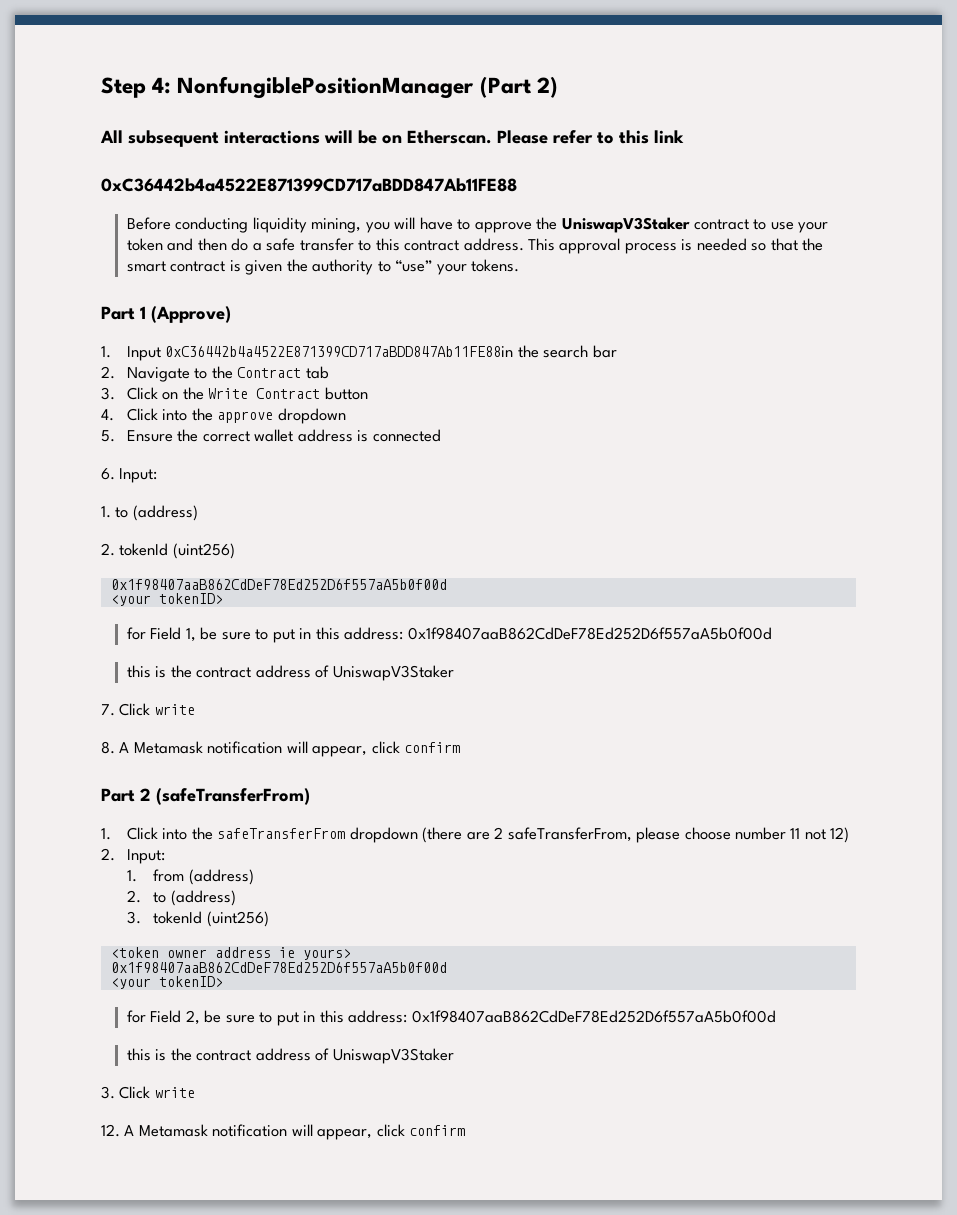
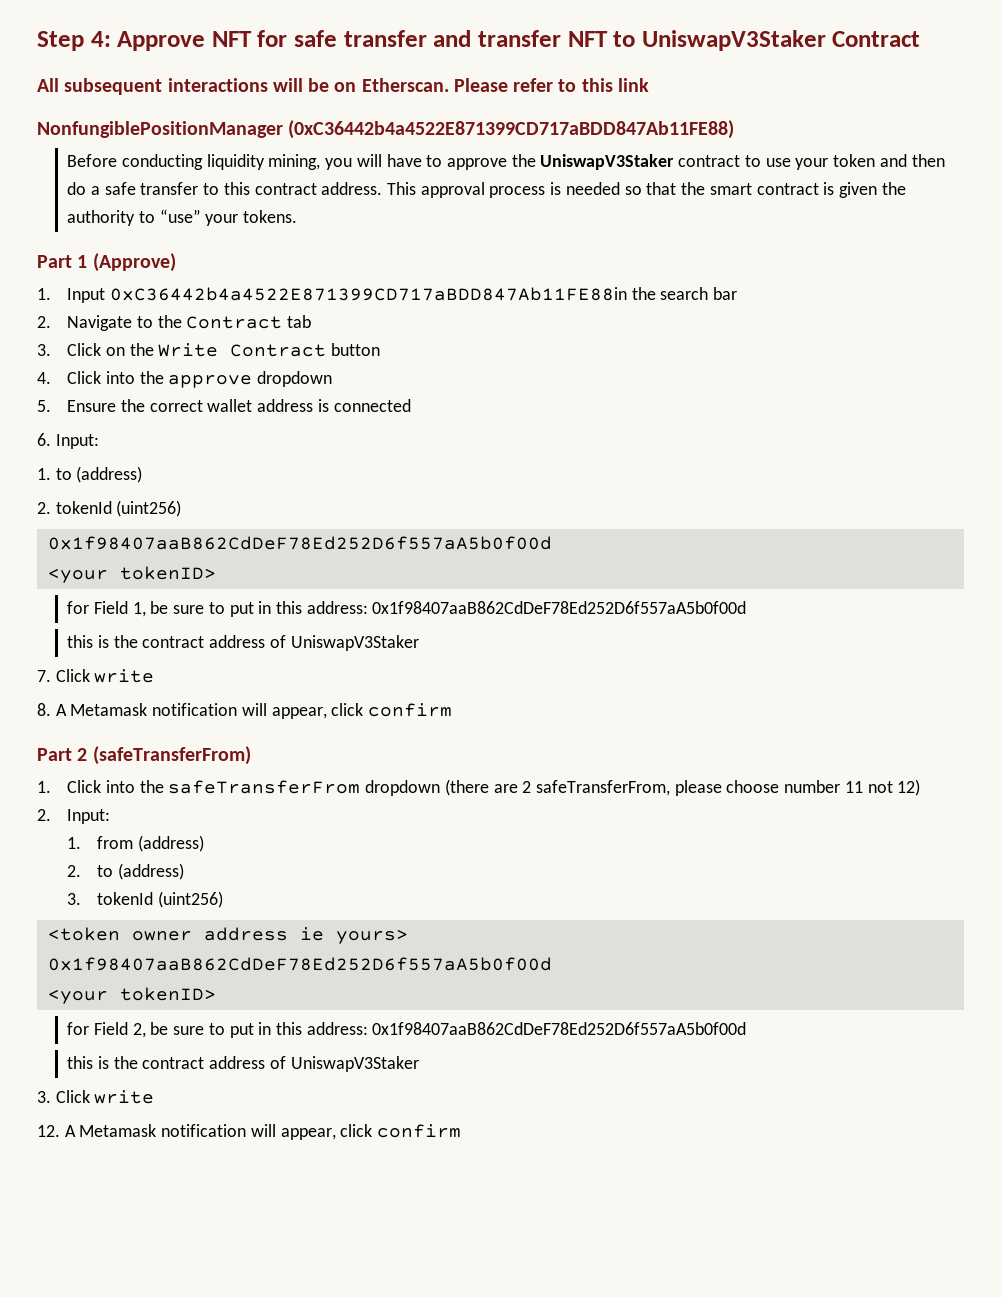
- Step 4: NonfungiblePositionManager (Part 2)
+ Step 4: Approve NFT for safe transfer and transfer NFT to UniswapV3Staker Contract
- 0xC36442b4a4522E871399CD717aBDD847Ab11FE88
+ NonfungiblePositionManager (0xC36442b4a4522E871399CD717aBDD847Ab11FE88)

